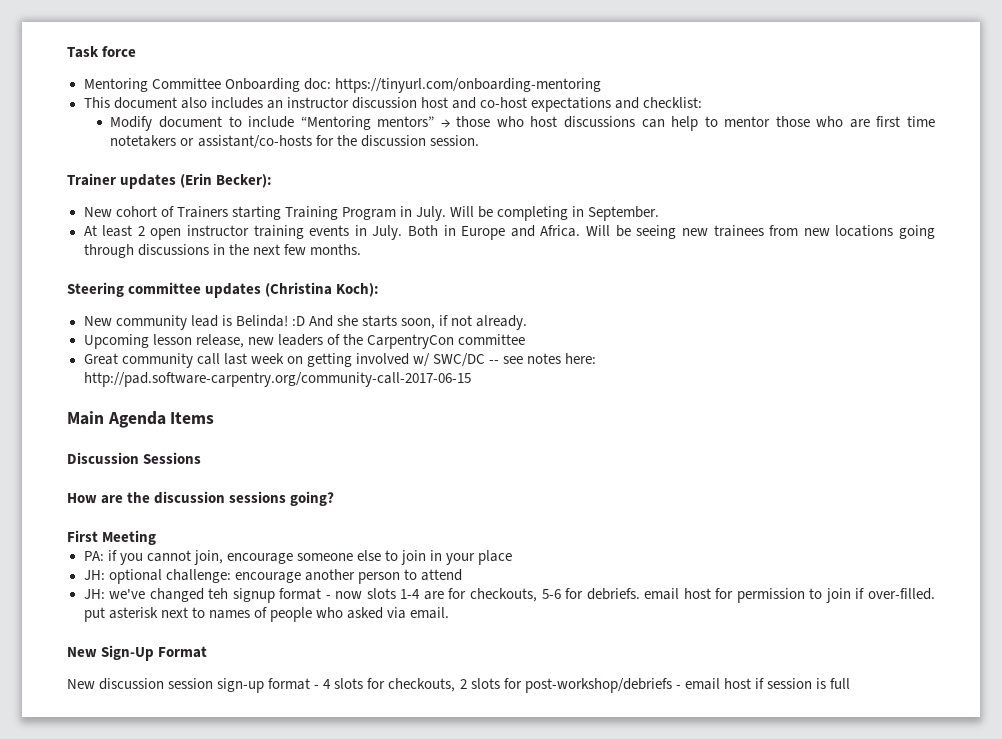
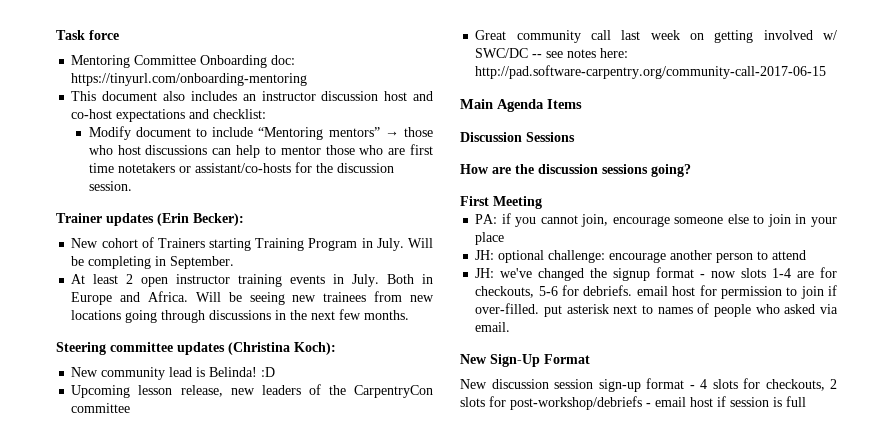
- New community lead is Belinda! :D And she starts soon, if not already.
+ New community lead is Belinda! :D
- JH: we've changed teh signup format - now slots 1-4 are for checkouts, 5-6 for debriefs. email host for permission to join if over-filled. put asterisk next to names of people who asked via email.
+ JH: we've changed the signup format - now slots 1-4 are for checkouts, 5-6 for debriefs. email host for permission to join if over-filled. put asterisk next to names of people who asked via email.

